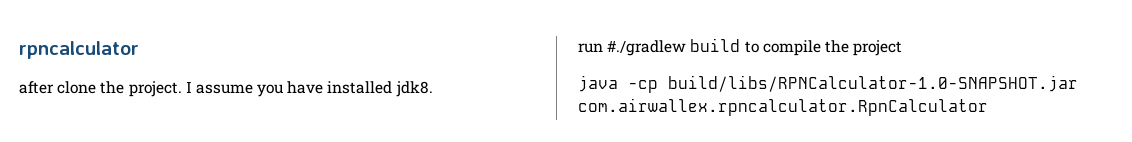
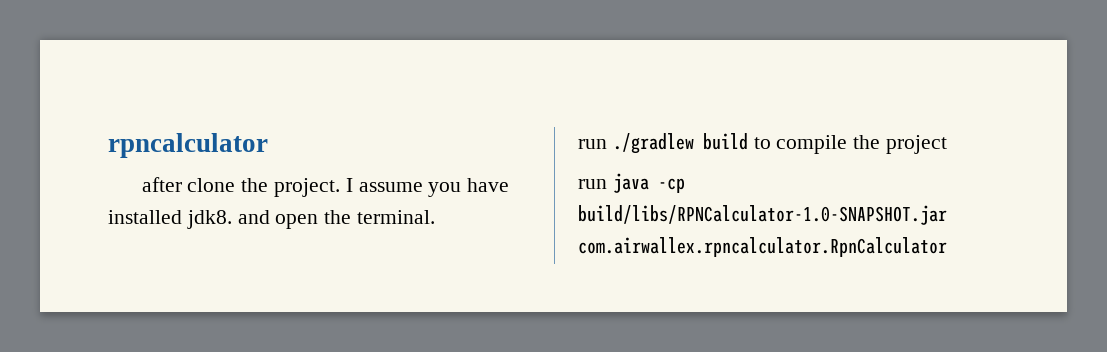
- I assume you have installed jdk8.
- run #./gradlew build to compile the project
+ I assume you have installed jdk8. and open the terminal.
+ run ./gradlew build to compile the project
- java -cp build/libs/RPNCalculator-1.0-SNAPSHOT.jar com.airwallex.rpncalculator.RpnCalculator
+ run java -cp build/libs/RPNCalculator-1.0-SNAPSHOT.jar com.airwallex.rpncalculator.RpnCalculator

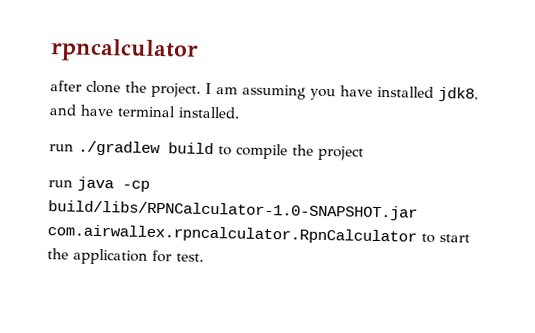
- I assume you have installed jdk8. and open the terminal.
+ I am assuming you have installed jdk8, and have terminal installed.
- run java -cp build/libs/RPNCalculator-1.0-SNAPSHOT.jar com.airwallex.rpncalculator.RpnCalculator
+ run java -cp build/libs/RPNCalculator-1.0-SNAPSHOT.jar com.airwallex.rpncalculator.RpnCalculator to start the application for test.

